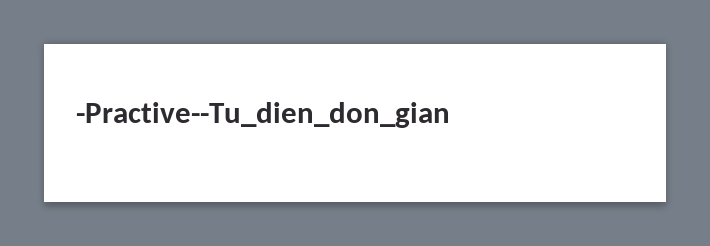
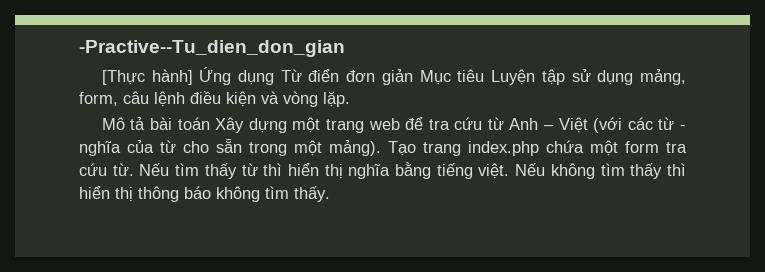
+ [Thực hành] Ứng dụng Từ điển đơn giản Mục tiêu Luyện tập sử dụng mảng, form, câu lệnh điều kiện và vòng lặp.
+ Mô tả bài toán Xây dựng một trang web để tra cứu từ Anh – Việt (với các từ - nghĩa của từ cho sẵn trong một mảng). Tạo trang index.php chứa một form tra cứu từ. Nếu tìm thấy từ thì hiển thị nghĩa bằng tiếng việt. Nếu không tìm thấy thì hiển thị thông báo không tìm thấy.

